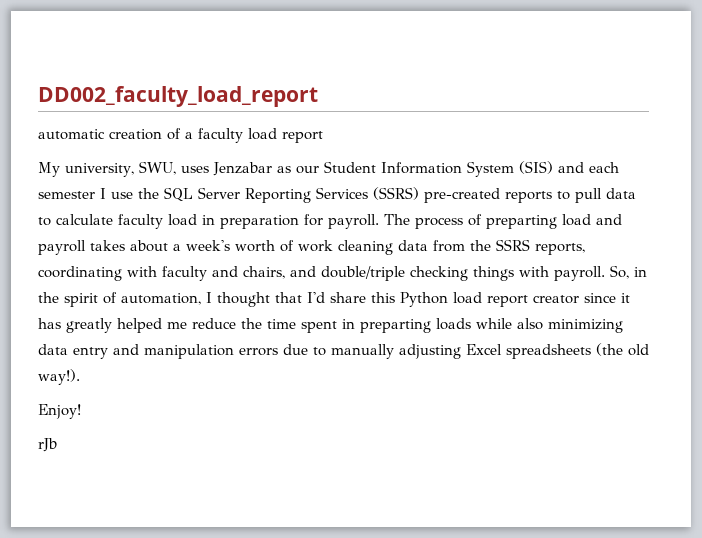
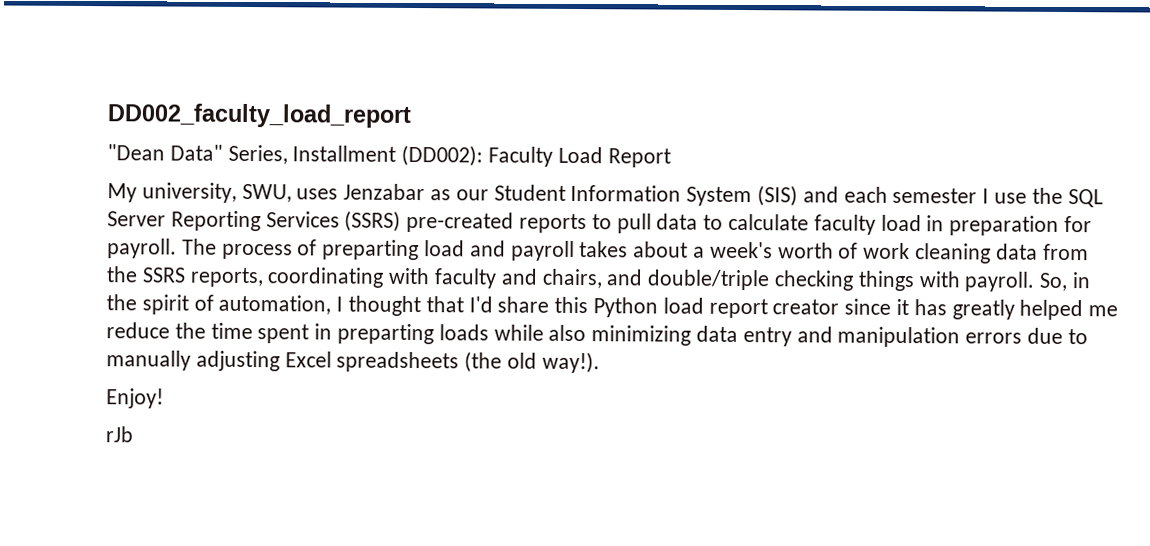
- automatic creation of a faculty load report
+ "Dean Data" Series, Installment (DD002): Faculty Load Report

